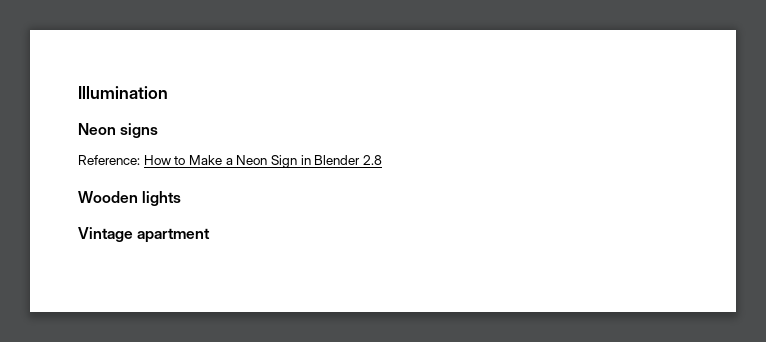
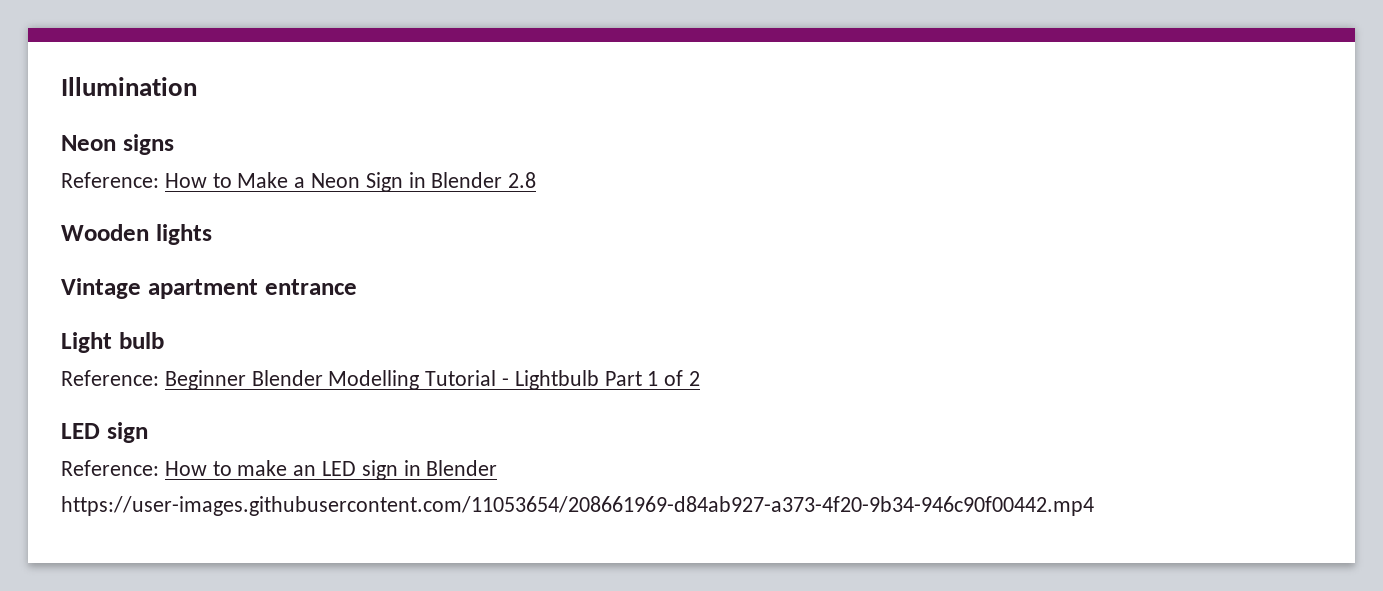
- Vintage apartment
+ Vintage apartment entrance
+ Light bulb
+ Reference: Beginner Blender Modelling Tutorial - Lightbulb Part 1 of 2
+ LED sign
+ Reference: How to make an LED sign in Blender
+ https://user-images.githubusercontent.com/11053654/208661969-d84ab927-a373-4f20-9b34-946c90f00442.mp4

